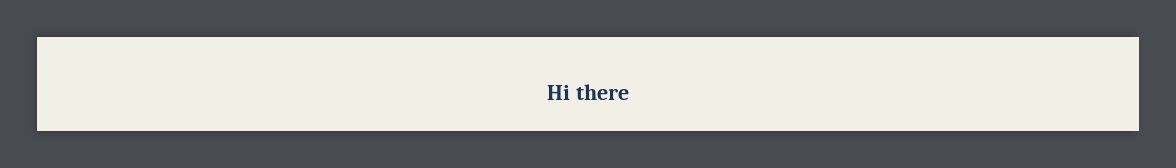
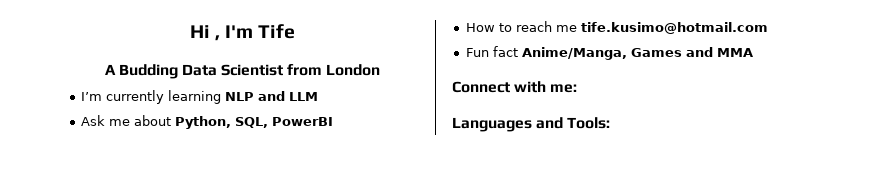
- Hi there
+ Hi , I'm Tife
+ A Budding Data Scientist from London
+ I’m currently learning NLP and LLM
+ Ask me about Python, SQL, PowerBI
+ How to reach me tife.kusimo@hotmail.com
+ Fun fact Anime/Manga, Games and MMA
+ Connect with me:
+ Languages and Tools:

